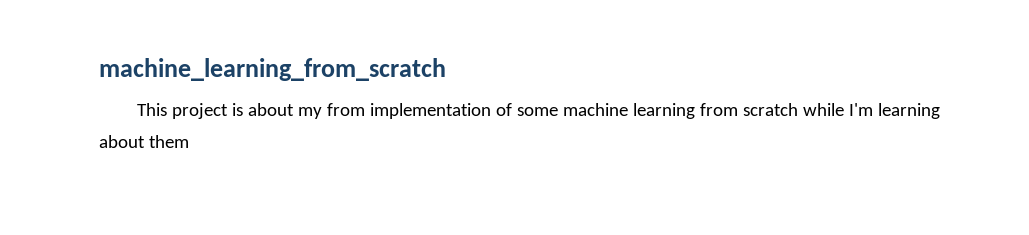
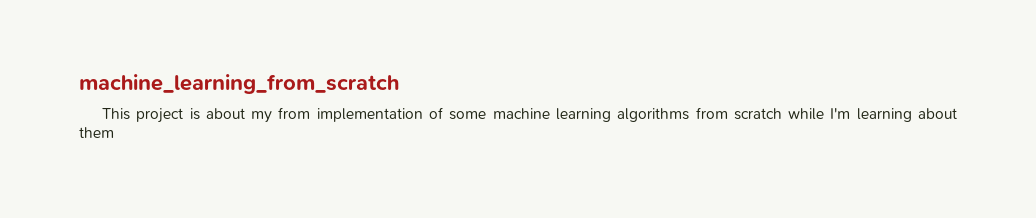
- This project is about my from implementation of some machine learning from scratch while I'm learning about them
+ This project is about my from implementation of some machine learning algorithms from scratch while I'm learning about them

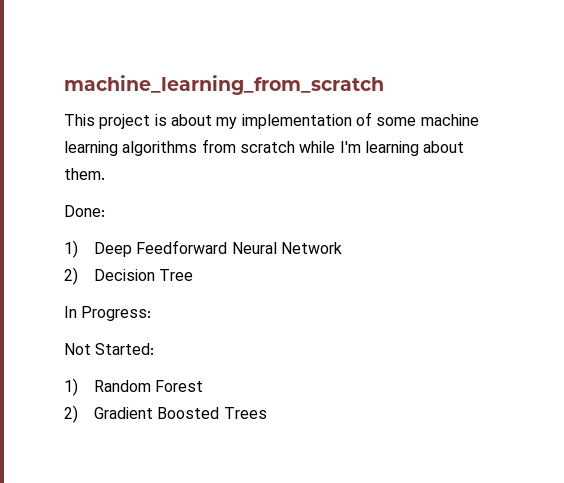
- This project is about my from implementation of some machine learning algorithms from scratch while I'm learning about them
+ This project is about my implementation of some machine learning algorithms from scratch while I'm learning about them.
+ Done:
+ 1) Deep Feedforward Neural Network
+ 2) Decision Tree
+ In Progress:
+ Not Started:
+ 1) Random Forest
+ 2) Gradient Boosted Trees

